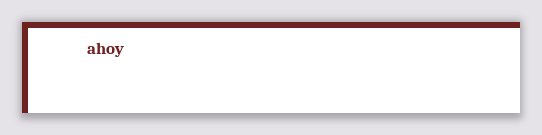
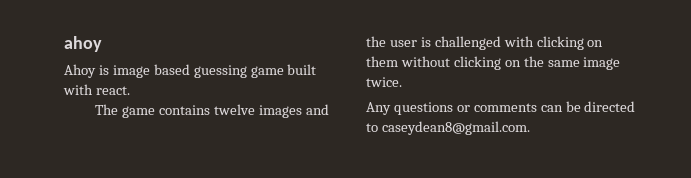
+ Ahoy is image based guessing game built with react.
+ The game contains twelve images and the user is challenged with clicking on them without clicking on the same image twice.
+ Any questions or comments can be directed to caseydean8@gmail.com.

